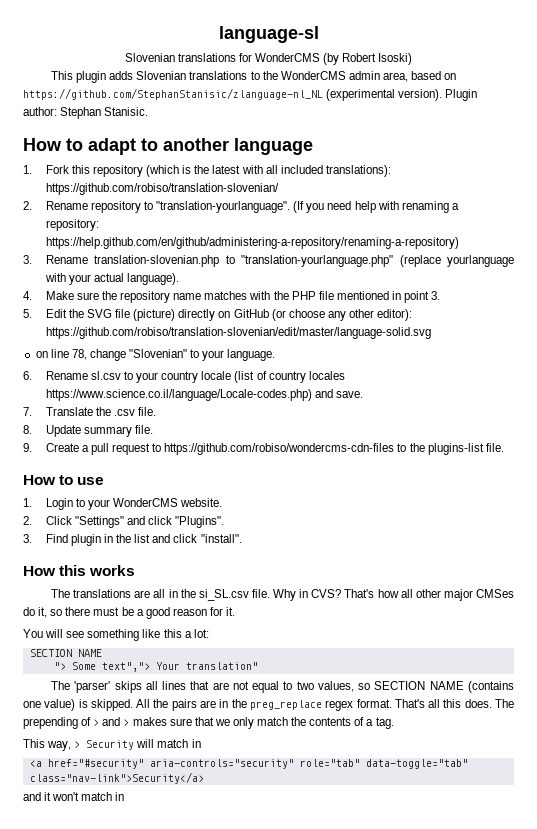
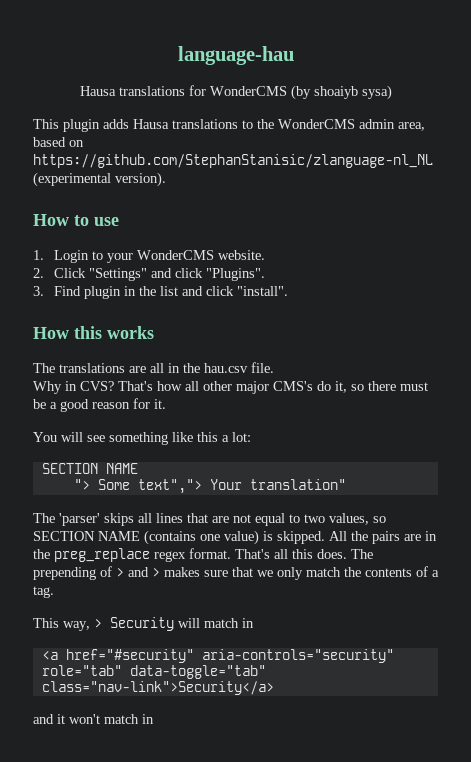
- language-sl
- Slovenian translations for WonderCMS (by Robert Isoski)
+ language-hau
+ Hausa translations for WonderCMS (by shoaiyb sysa)
- This plugin adds Slovenian translations to the WonderCMS admin area, based on https://github.com/StephanStanisic/zlanguage-nl_NL (experimental version). Plugin author: Stephan Stanisic.
- How to adapt to another language
- 1. Fork this repository (which is the latest with all included translations): https://github.com/robiso/translation-slovenian/
- 2. Rename repository to "translation-yourlanguage". (If you need help with renaming a repository: https://help.github.com/en/github/administering-a-repository/renaming-a-repository)
- 3. Rename translation-slovenian.php to "translation-yourlanguage.php" (replace yourlanguage with your actual language).
- 4. Make sure the repository name matches with the PHP file mentioned in point 3.
- 5. Edit the SVG file (picture) directly on GitHub (or choose any other editor): https://github.com/robiso/translation-slovenian/edit/master/language-solid.svg
- on line 78, change "Slovenian" to your language.
- 6. Rename sl.csv to your country locale (list of country locales https://www.science.co.il/language/Locale-codes.php) and save.
- 7. Translate the .csv file.
- 8. Update summary file.
- 9. Create a pull request to https://github.com/robiso/wondercms-cdn-files to the plugins-list file.
+ This plugin adds Hausa translations to the WonderCMS admin area, based on https://github.com/StephanStanisic/zlanguage-nl_NL (experimental version).
- The translations are all in the si_SL.csv file. Why in CVS?
+ The translations are all in the hau.csv file.
+ Why in CVS?
- That's how all other major CMSes do it, so there must be a good reason for it.
+ That's how all other major CMS's do it, so there must be a good reason for it.

